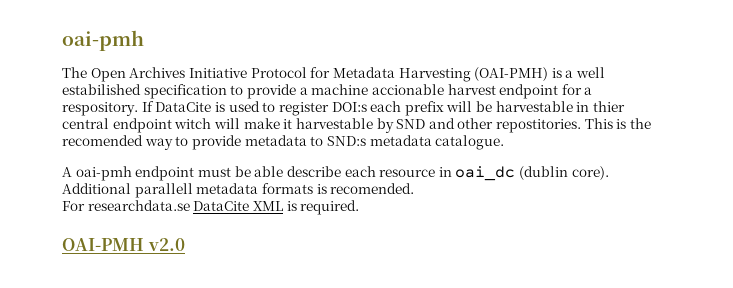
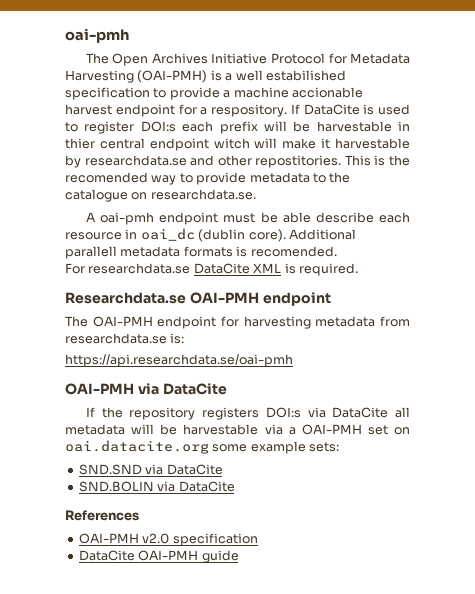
- If DataCite is used to register DOI:s each prefix will be harvestable in thier central endpoint witch will make it harvestable by SND and other repostitories.
+ If DataCite is used to register DOI:s each prefix will be harvestable in thier central endpoint witch will make it harvestable by researchdata.se and other repostitories.
- This is the recomended way to provide metadata to SND:s metadata catalogue.
+ This is the recomended way to provide metadata to the catalogue on researchdata.se.
- OAI-PMH v2.0
+ Researchdata.se OAI-PMH endpoint
+ The OAI-PMH endpoint for harvesting metadata from researchdata.se is:
+ https://api.researchdata.se/oai-pmh
+ OAI-PMH via DataCite
+ If the repository registers DOI:s via DataCite all metadata will be harvestable via a OAI-PMH set on oai.datacite.org some example sets:
+ SND.SND via DataCite
+ SND.BOLIN via DataCite
+ References
+ OAI-PMH v2.0 specification
+ DataCite OAI-PMH guide

